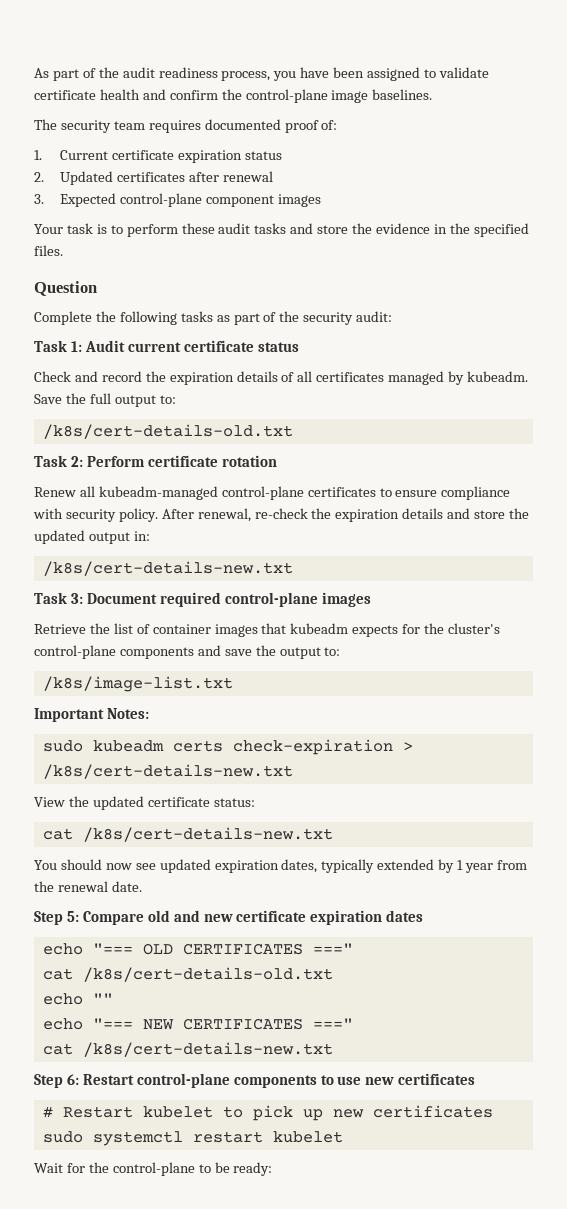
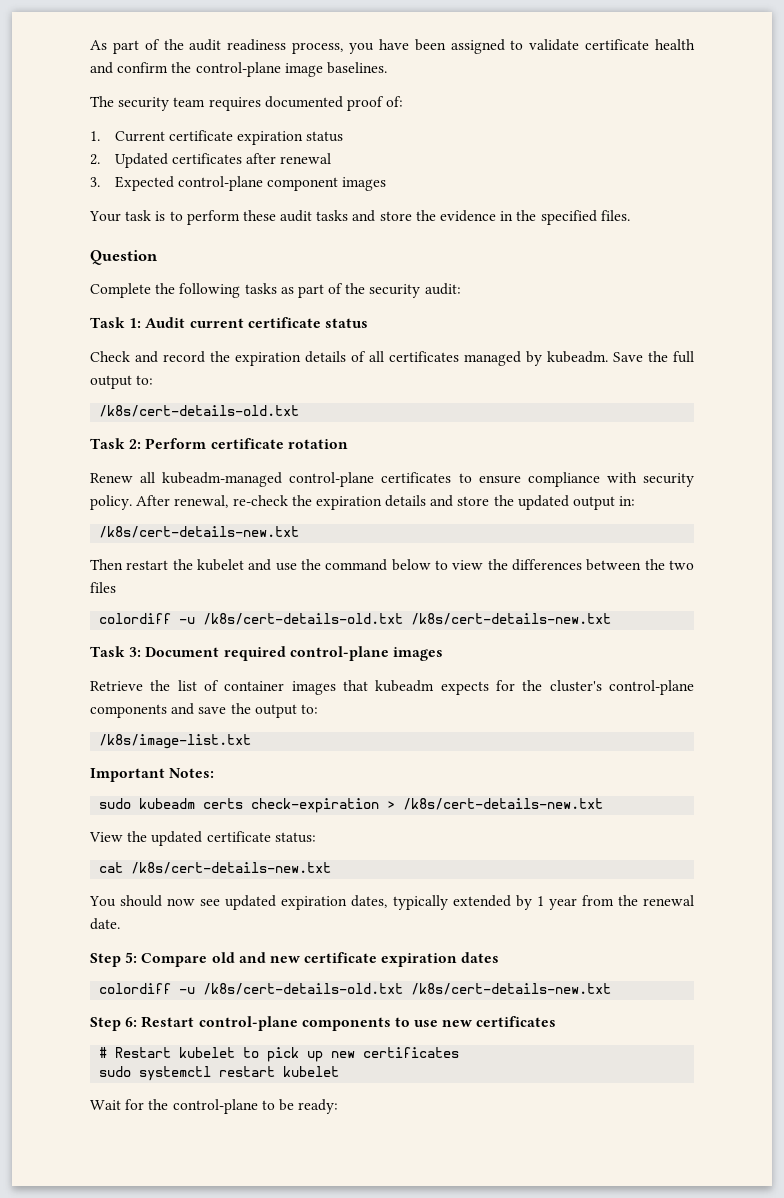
+ Then restart the kubelet and use the command below to view the differences between the two files
+ colordiff -u /k8s/cert-details-old.txt /k8s/cert-details-new.txt
  Step 5: Compare old and new certificate expiration dates
- echo "=== OLD CERTIFICATES ==="
- cat /k8s/cert-details-old.txt
- echo ""
- echo "=== NEW CERTIFICATES ==="
- cat /k8s/cert-details-new.txt
+ colordiff -u /k8s/cert-details-old.txt /k8s/cert-details-new.txt

